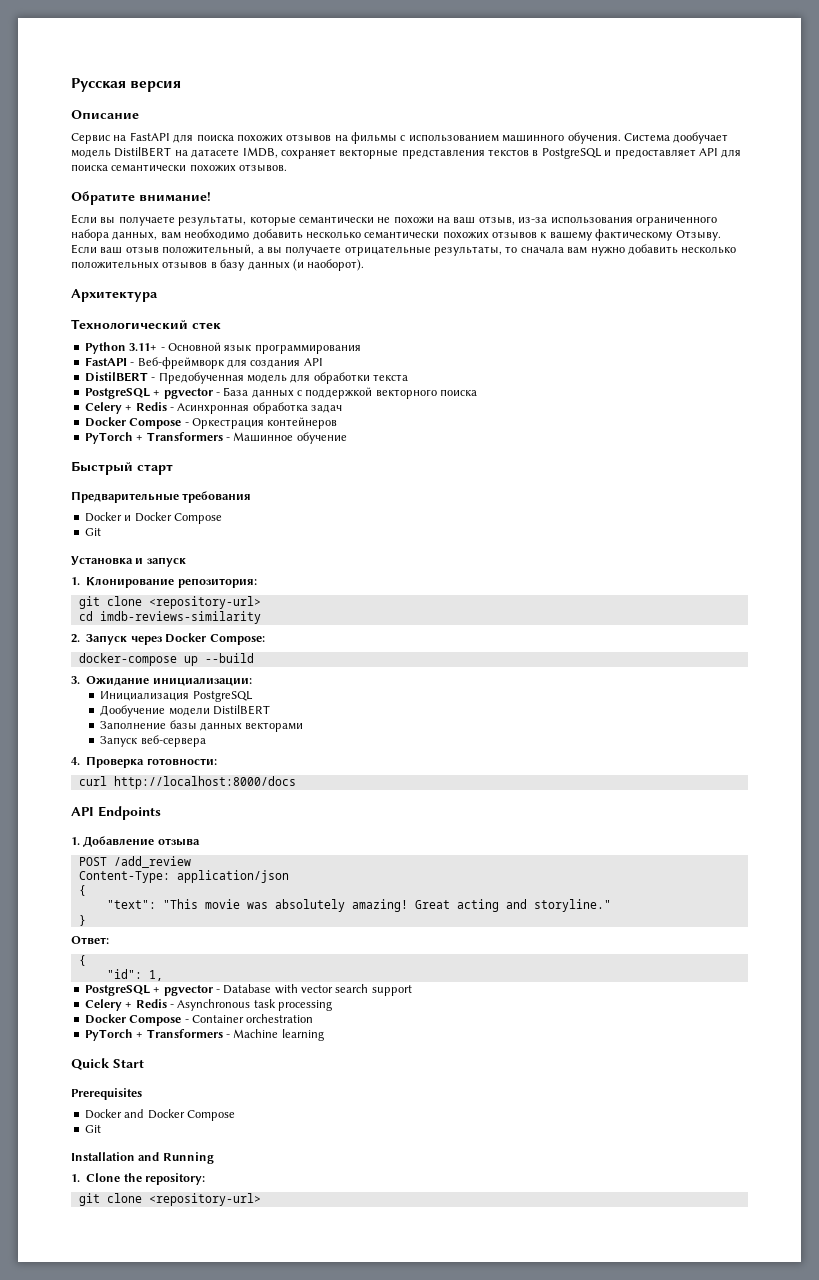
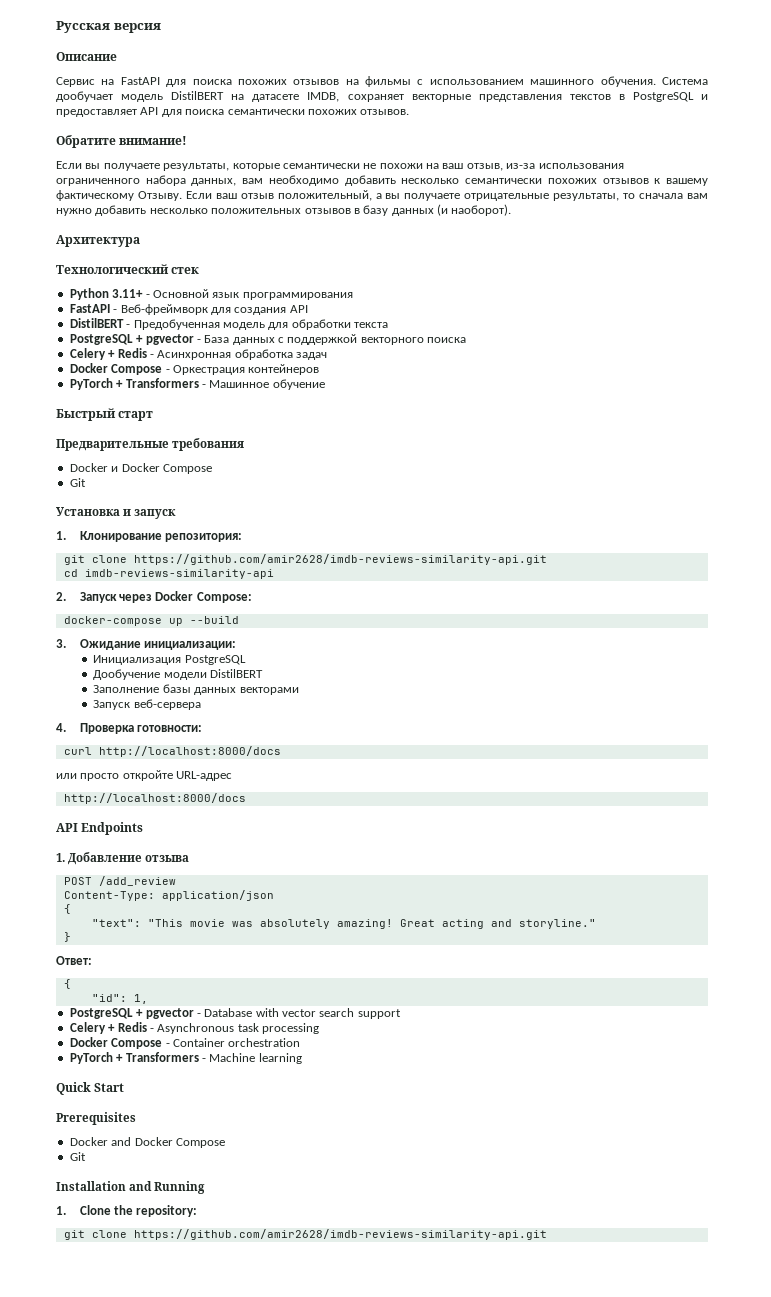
  1. Клонирование репозитория:
- git clone <repository-url>
+ git clone https://github.com/amir2628/imdb-reviews-similarity-api.git
- cd imdb-reviews-similarity
+ cd imdb-reviews-similarity-api
+ или просто откройте URL-адрес
+ http://localhost:8000/docs
  1. Clone the repository:
- git clone <repository-url>
+ git clone https://github.com/amir2628/imdb-reviews-similarity-api.git

